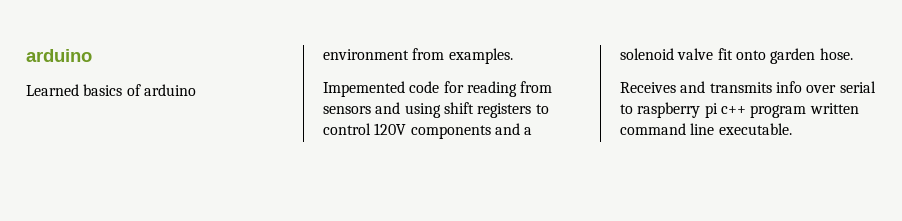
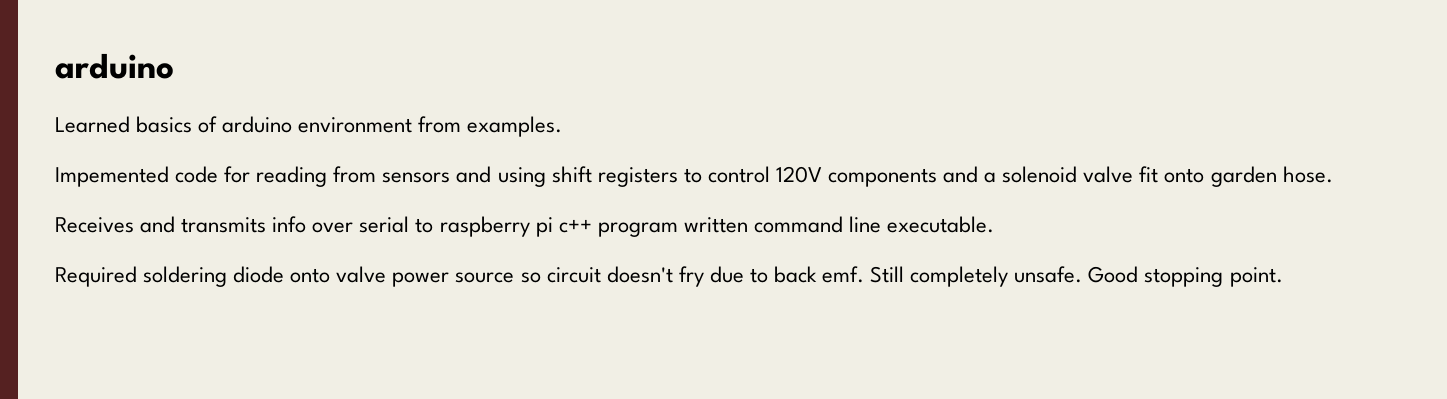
+ Required soldering diode onto valve power source so circuit doesn't fry due to back emf. Still completely unsafe. Good stopping point.

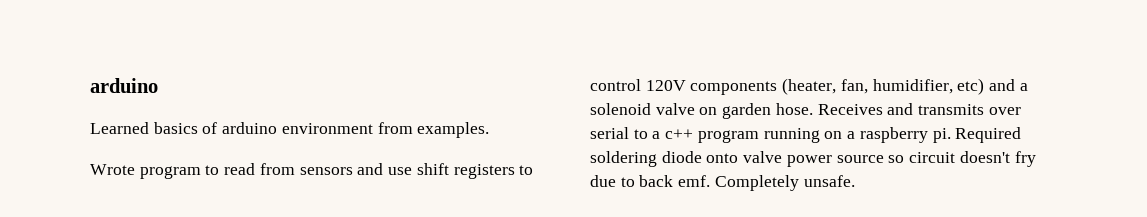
- Impemented code for reading from sensors and using shift registers to control 120V components and a solenoid valve fit onto garden hose.
- Receives and transmits info over serial to raspberry pi c++ program written command line executable.
- Required soldering diode onto valve power source so circuit doesn't fry due to back emf.
+ Wrote program to read from sensors and use shift registers to control 120V components (heater, fan, humidifier, etc) and a solenoid valve on garden hose. Receives and transmits over serial to a c++ program running on a raspberry pi. Required soldering diode onto valve power source so circuit doesn't fry due to back emf.
- Still completely unsafe. Good stopping point.
+ Completely unsafe.

